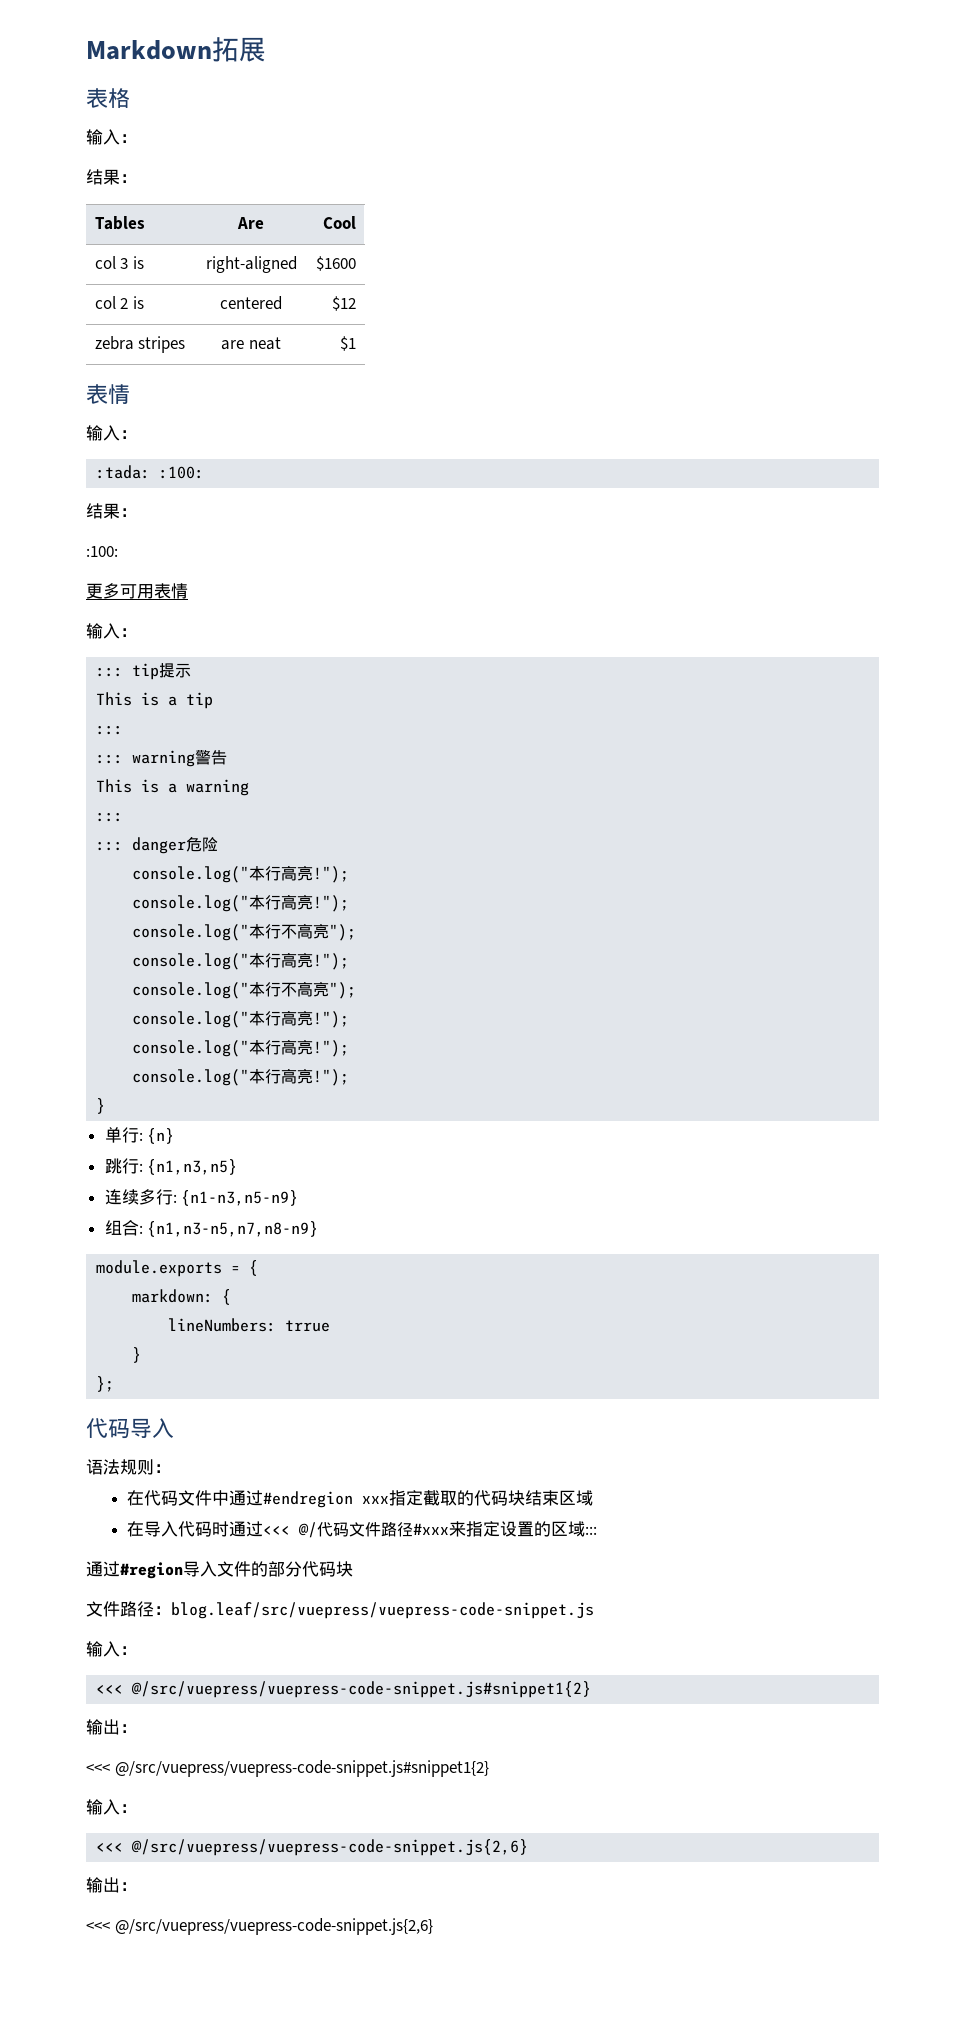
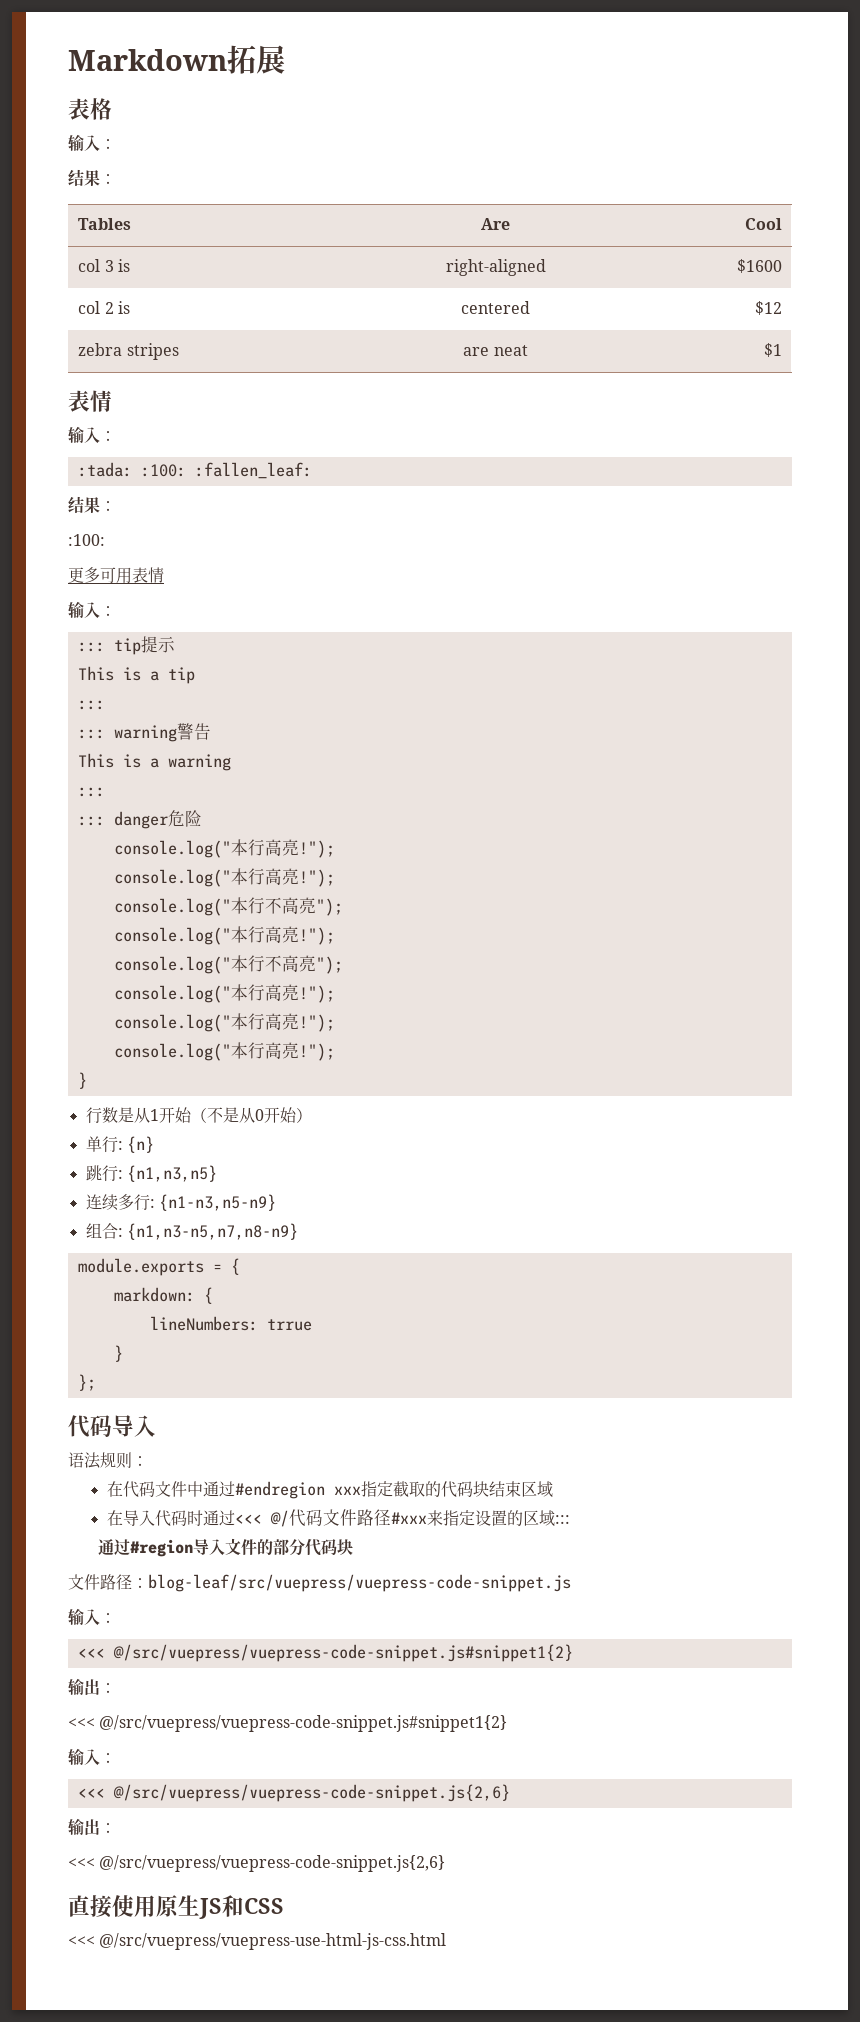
- :tada: :100:
+ :tada: :100: :fallen_leaf:
+ 行数是从1开始（不是从0开始）
- 文件路径：blog.leaf/src/vuepress/vuepress-code-snippet.js
+ 文件路径：blog-leaf/src/vuepress/vuepress-code-snippet.js
+ 直接使用原生JS和CSS
+ <<< @/src/vuepress/vuepress-use-html-js-css.html

